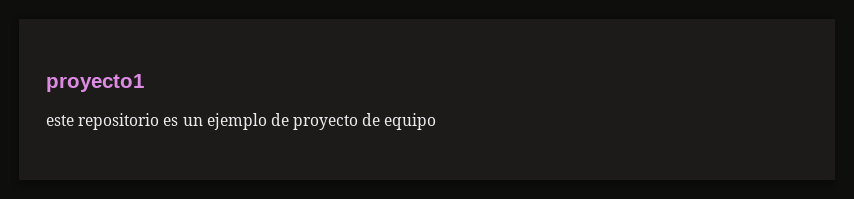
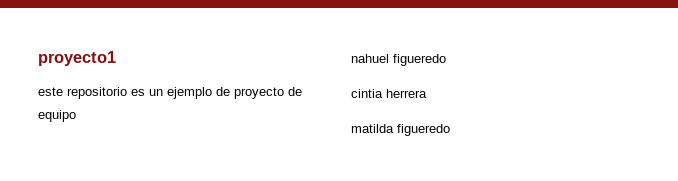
+ nahuel figueredo
+ cintia herrera
+ matilda figueredo

